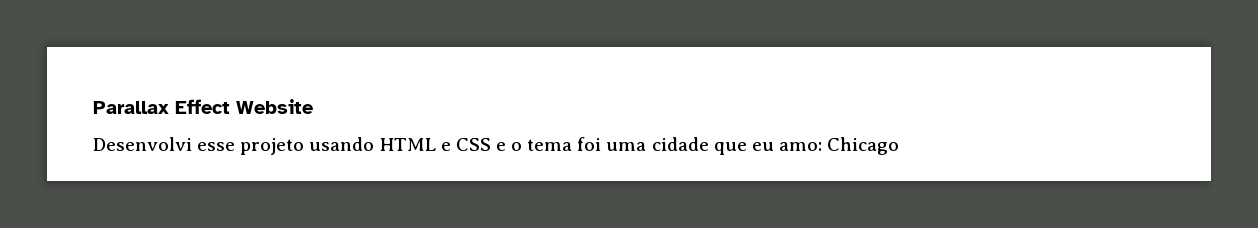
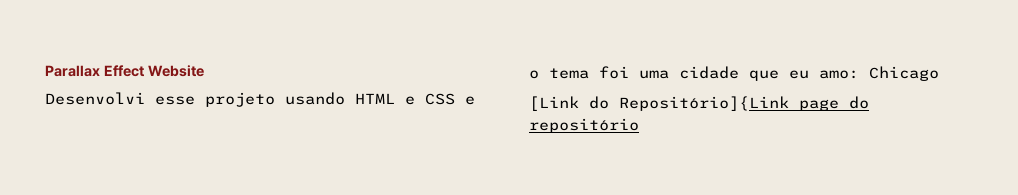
+ [Link do Repositório]{Link page do repositório

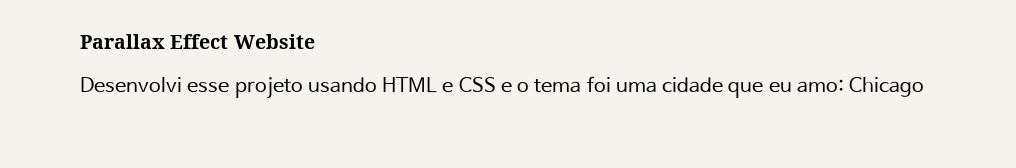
- [Link do Repositório]{Link page do repositório

